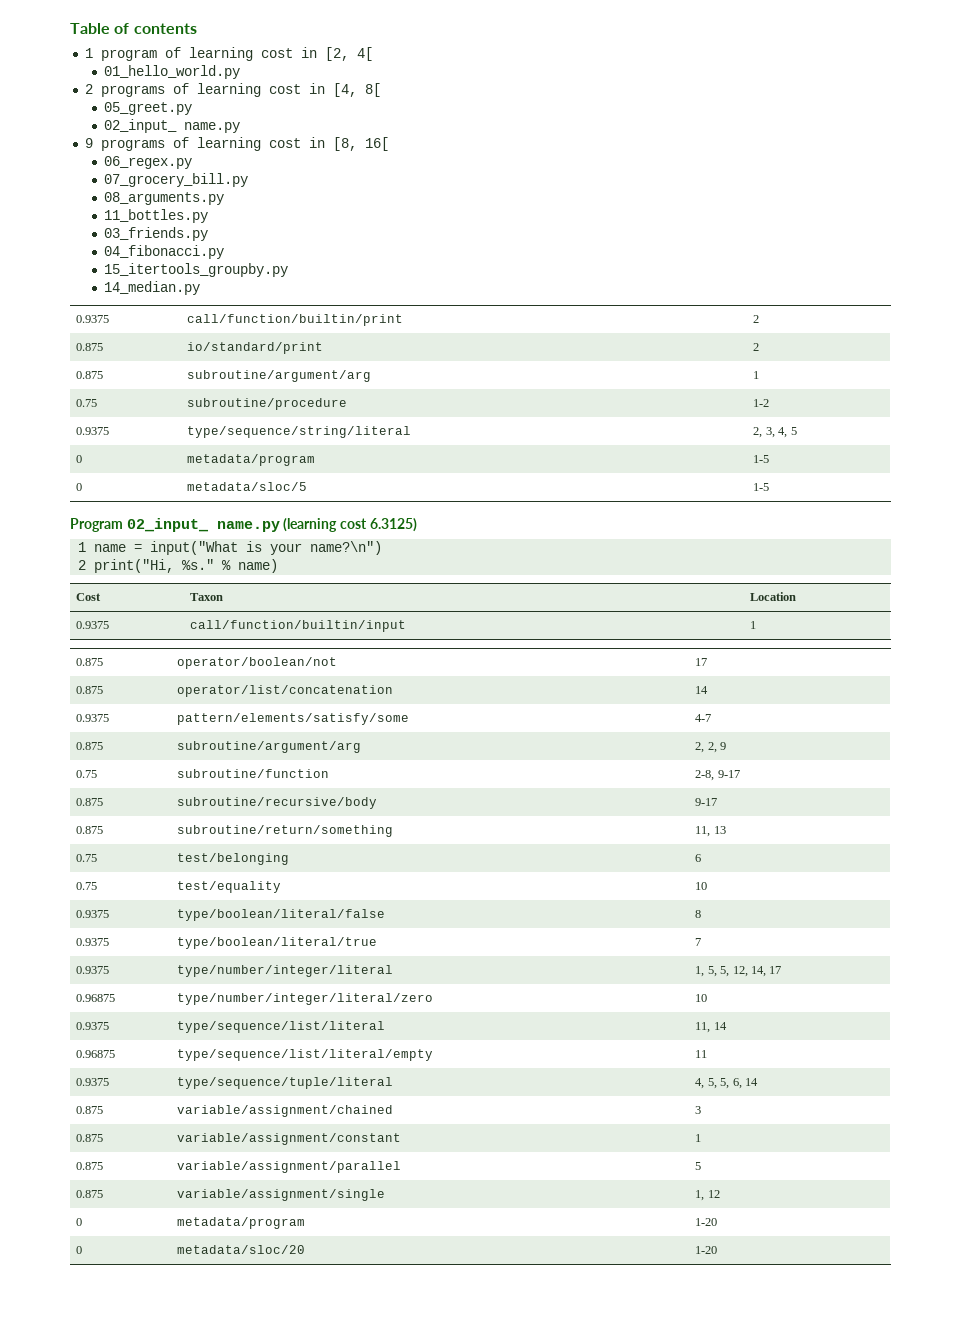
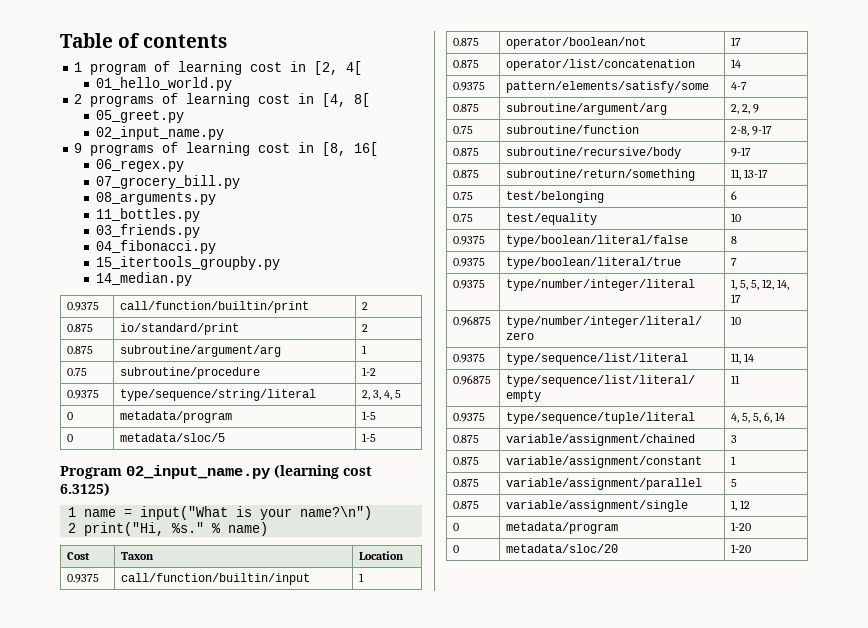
  05_greet.py
- 02_input_ name.py
+ 02_input_name.py
- Program 02_input_ name.py (learning cost 6.3125)
+ Program 02_input_name.py (learning cost 6.3125)
- 0.875 | subroutine/return/something | 11, 13
+ 0.875 | subroutine/return/something | 11, 13-17

